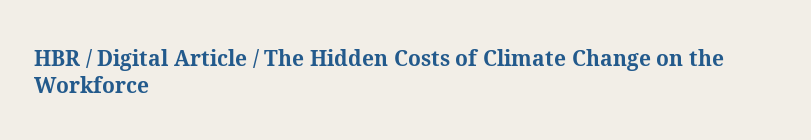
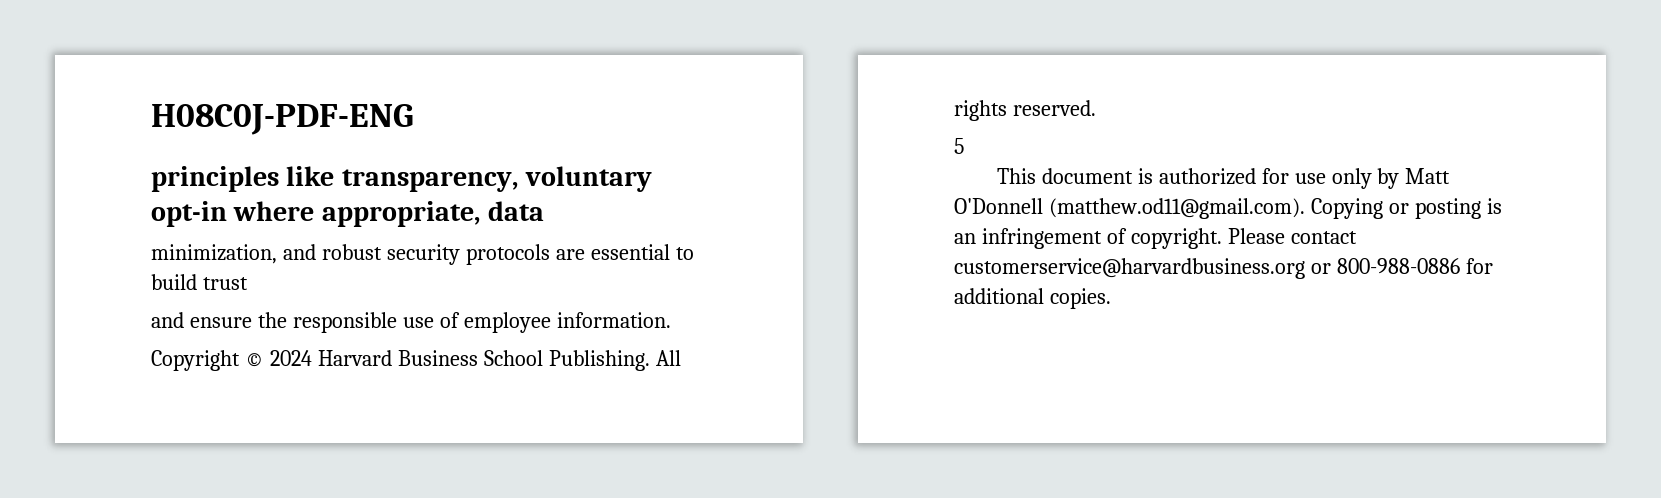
- HBR / Digital Article / The Hidden Costs of Climate Change on the Workforce
+ H08C0J-PDF-ENG
+ principles like transparency, voluntary opt-in where appropriate, data
+ minimization, and robust security protocols are essential to build trust
+ and ensure the responsible use of employee information.
+ Copyright © 2024 Harvard Business School Publishing. All rights reserved.
+ 5
+ This document is authorized for use only by Matt O'Donnell (matthew.od11@gmail.com). Copying or posting is an infringement of copyright. Please contact customerservice@harvardbusiness.org or 800-988-0886 for additional copies.

